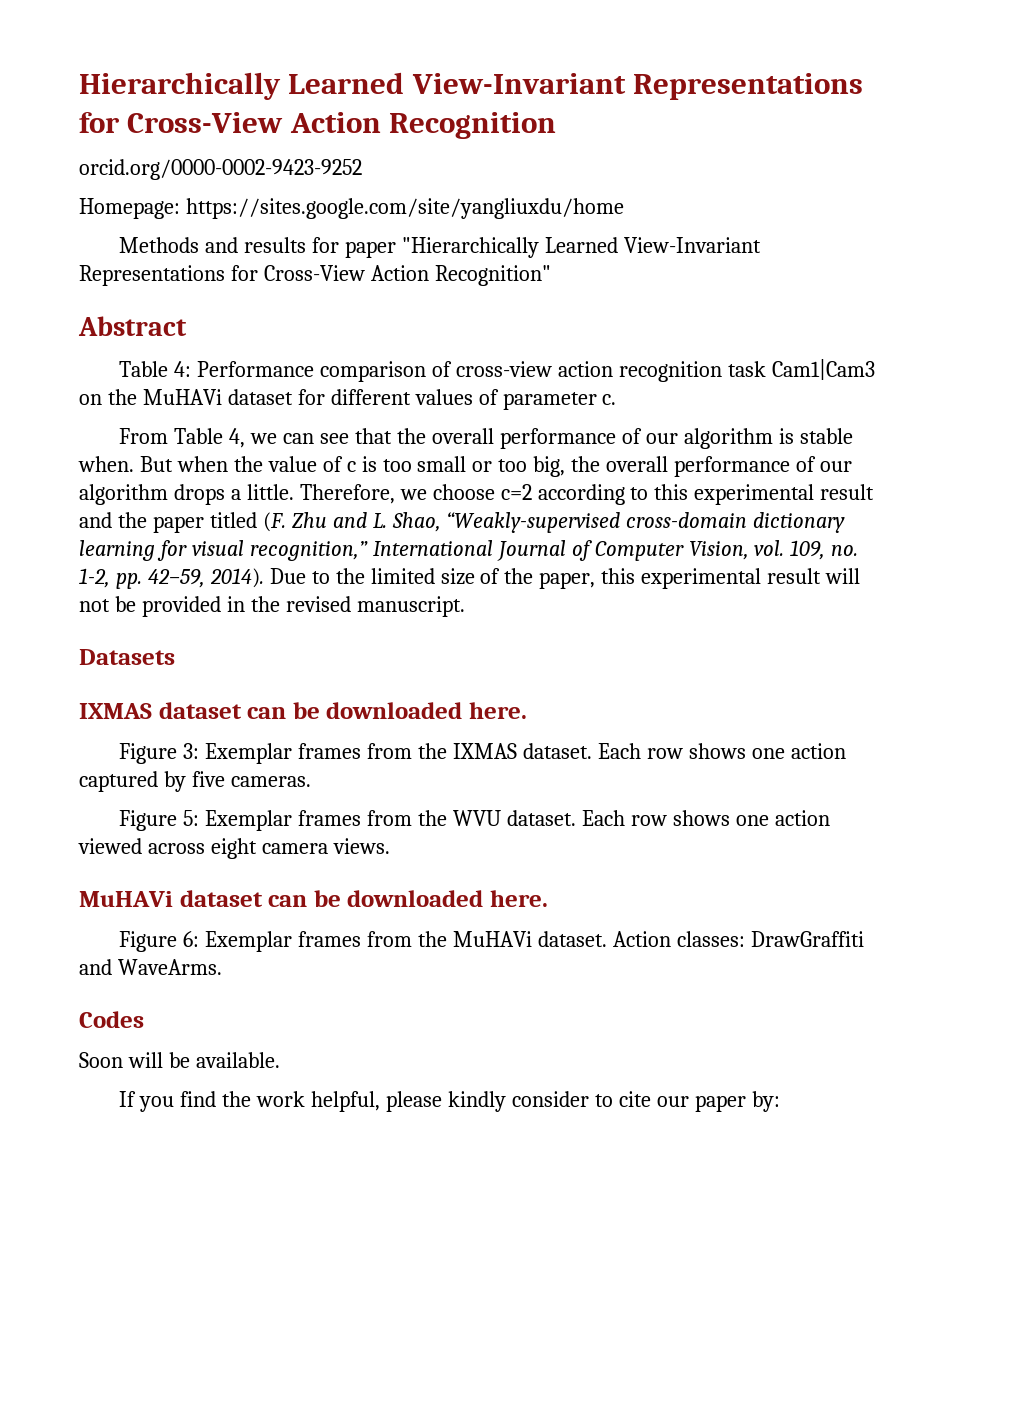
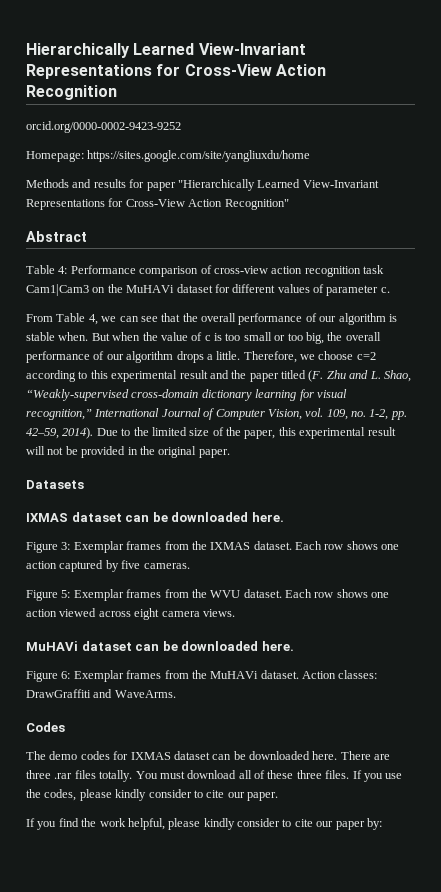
- Due to the limited size of the paper, this experimental result will not be provided in the revised manuscript.
+ Due to the limited size of the paper, this experimental result will not be provided in the original paper.
- Soon will be available.
+ The demo codes for IXMAS dataset can be downloaded here. There are three .rar files totally. You must download all of these three files. If you use the codes, please kindly consider to cite our paper.

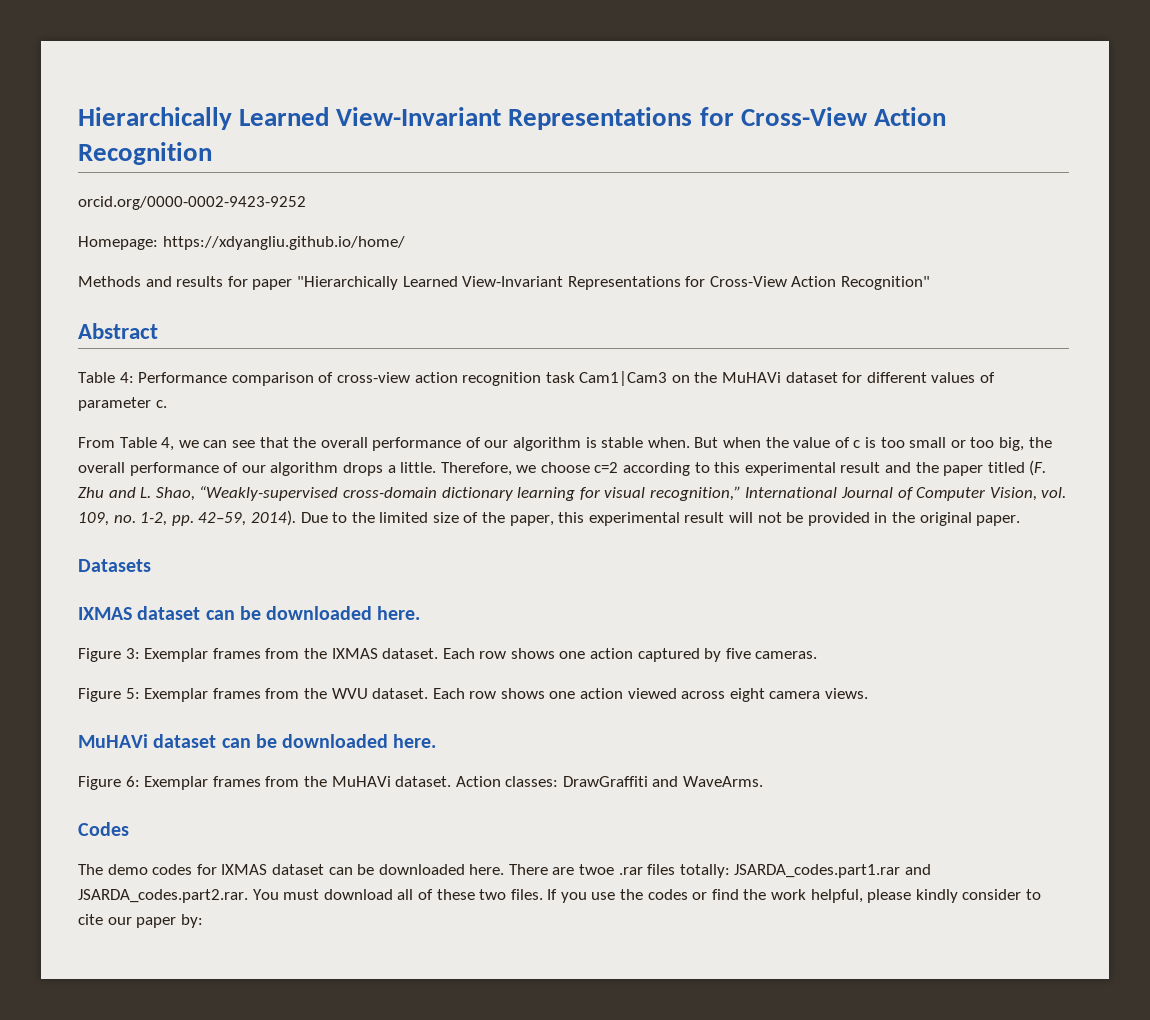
- Homepage: https://sites.google.com/site/yangliuxdu/home
+ Homepage: https://xdyangliu.github.io/home/
- There are three .rar files totally. You must download all of these three files.
+ There are twoe .rar files totally: JSARDA_codes.part1.rar and JSARDA_codes.part2.rar. You must download all of these two files.
- If you use the codes, please kindly consider to cite our paper.
- If you find the work helpful, please kindly consider to cite our paper by:
+ If you use the codes or find the work helpful, please kindly consider to cite our paper by:

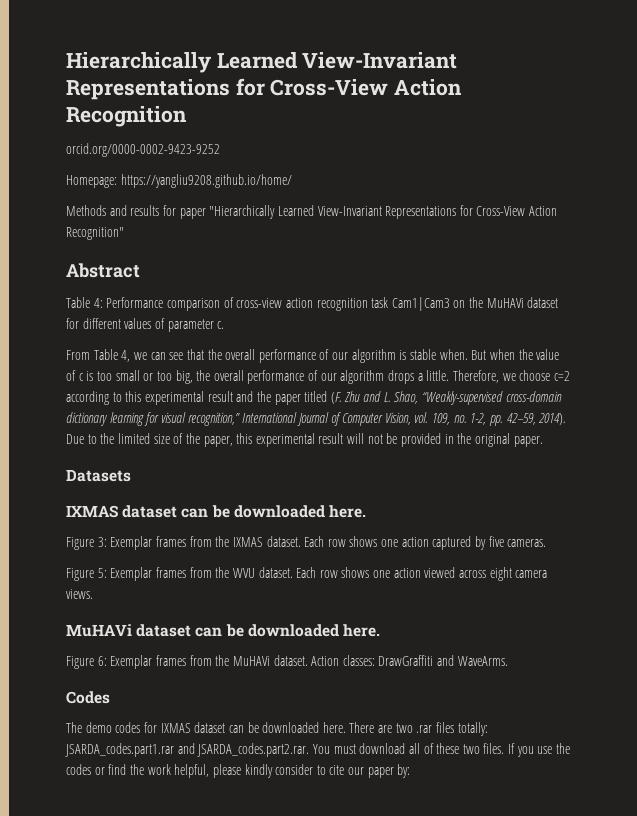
- Homepage: https://xdyangliu.github.io/home/
+ Homepage: https://yangliu9208.github.io/home/
- There are twoe .rar files totally: JSARDA_codes.part1.rar and JSARDA_codes.part2.rar. You must download all of these two files.
+ There are two .rar files totally: JSARDA_codes.part1.rar and JSARDA_codes.part2.rar. You must download all of these two files.

